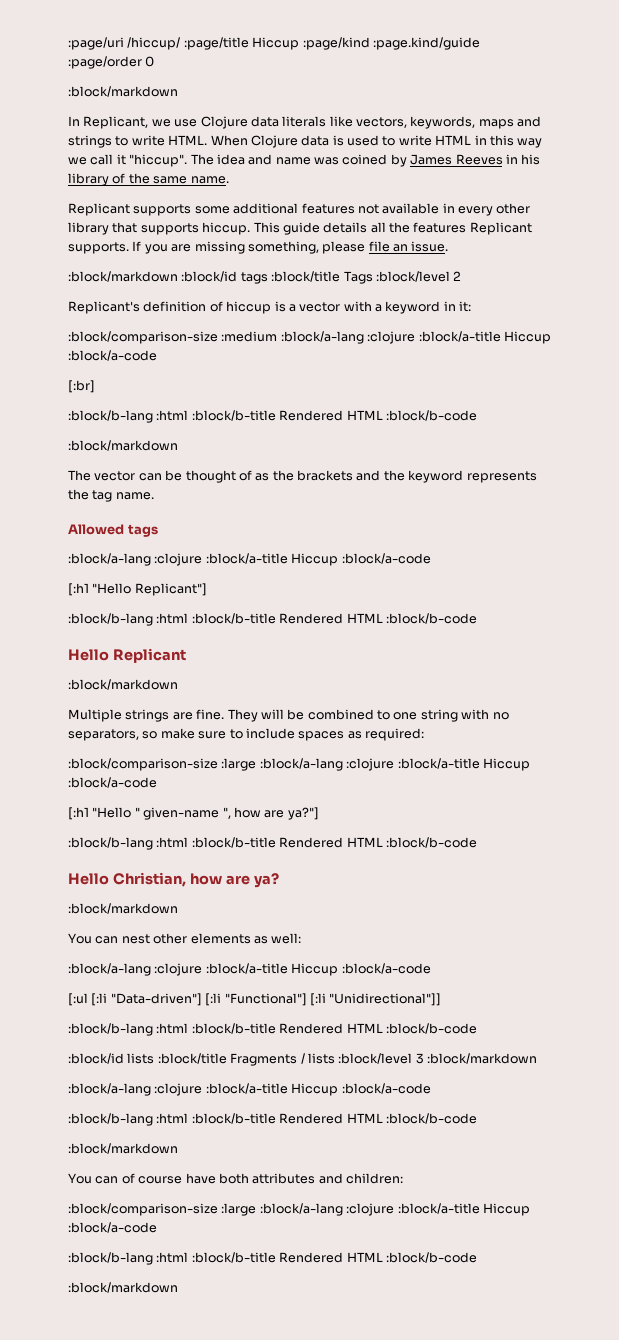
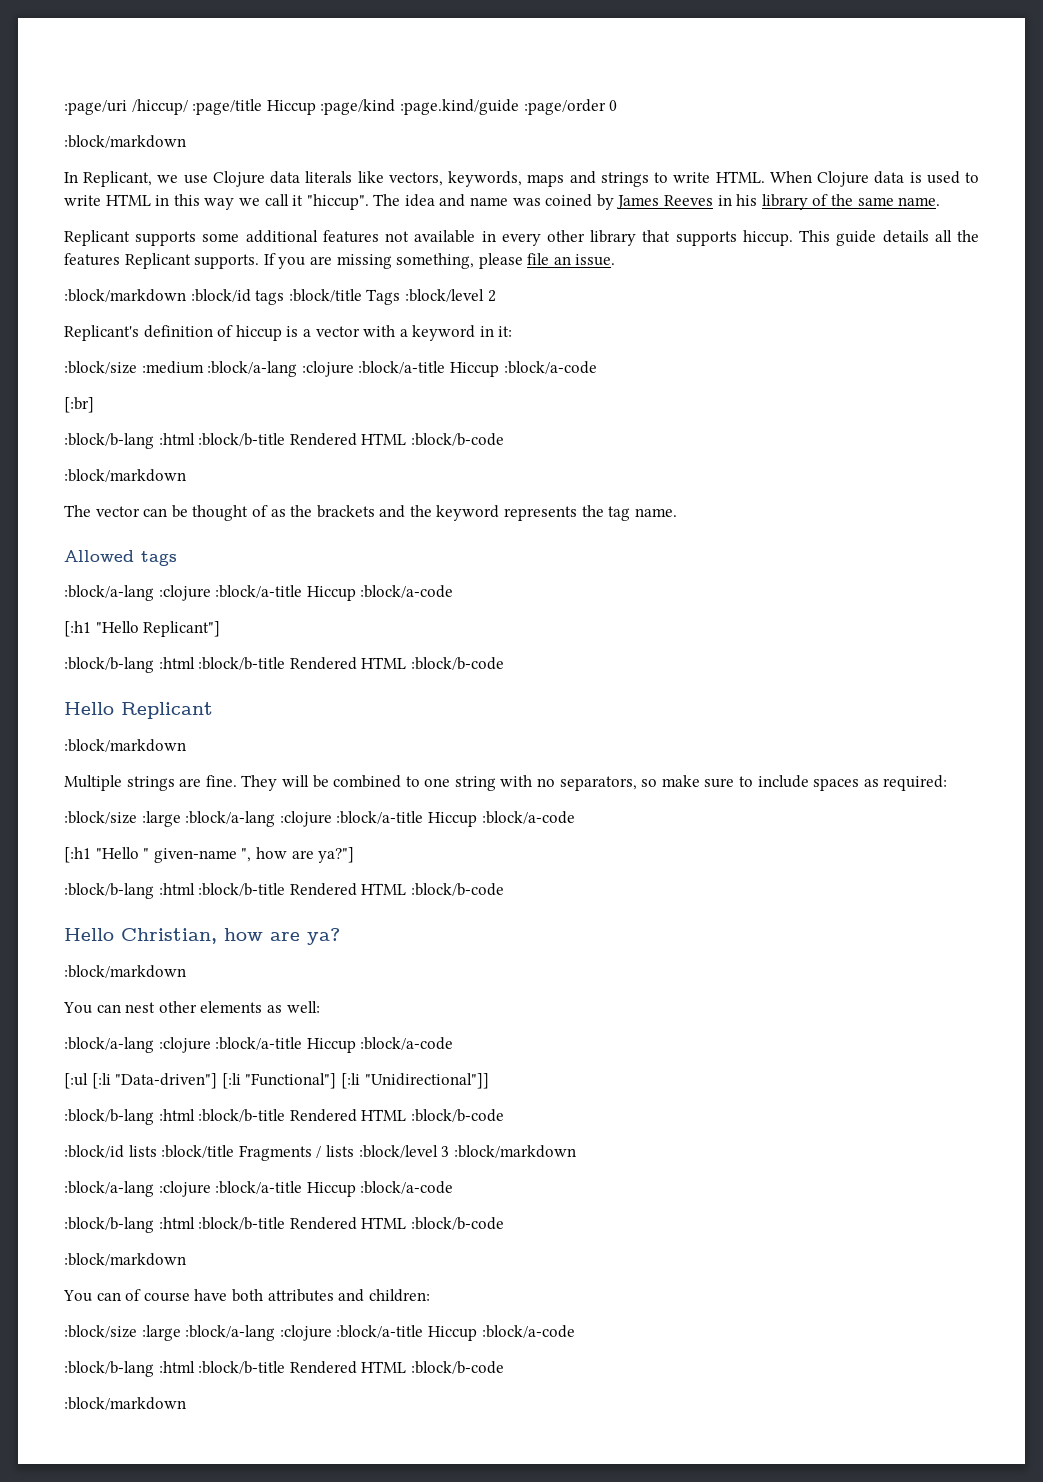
- :block/comparison-size :medium :block/a-lang :clojure :block/a-title Hiccup :block/a-code
+ :block/size :medium :block/a-lang :clojure :block/a-title Hiccup :block/a-code
  They will be combined to one string with no separators, so make sure to include spaces as required:
- :block/comparison-size :large :block/a-lang :clojure :block/a-title Hiccup :block/a-code
+ :block/size :large :block/a-lang :clojure :block/a-title Hiccup :block/a-code
  You can of course have both attributes and children:
- :block/comparison-size :large :block/a-lang :clojure :block/a-title Hiccup :block/a-code
+ :block/size :large :block/a-lang :clojure :block/a-title Hiccup :block/a-code

